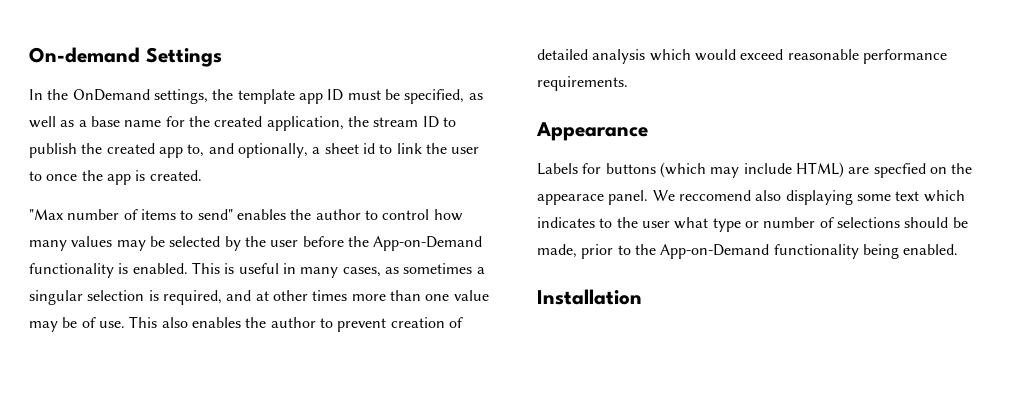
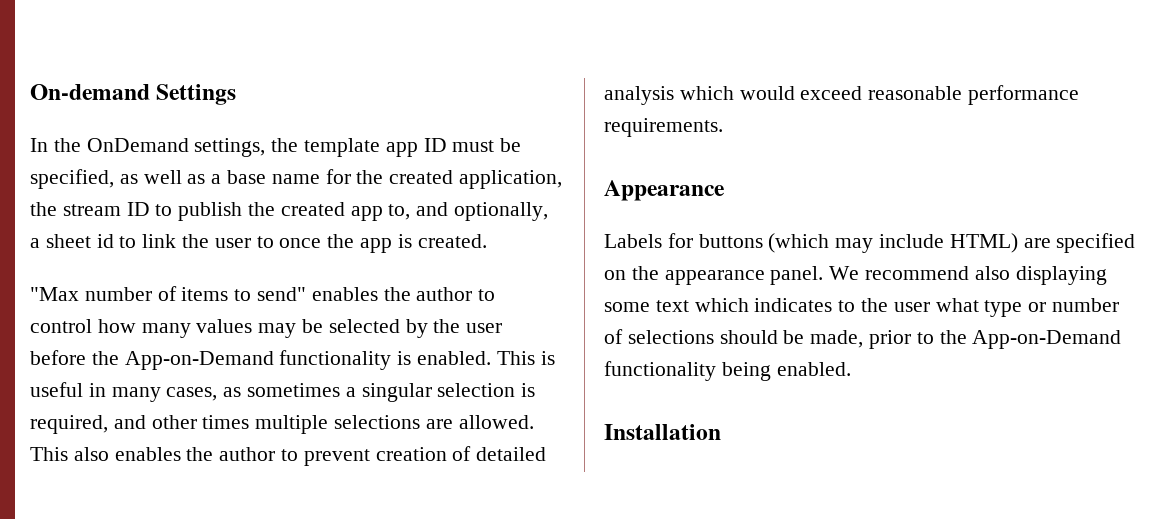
- This is useful in many cases, as sometimes a singular selection is required, and at other times more than one value may be of use.
+ This is useful in many cases, as sometimes a singular selection is required, and other times multiple selections are allowed.
- Labels for buttons (which may include HTML) are specfied on the appearace panel.
+ Labels for buttons (which may include HTML) are specified on the appearance panel.
- We reccomend also displaying some text which indicates to the user what type or number of selections should be made, prior to the App-on-Demand functionality being enabled.
+ We recommend also displaying some text which indicates to the user what type or number of selections should be made, prior to the App-on-Demand functionality being enabled.

